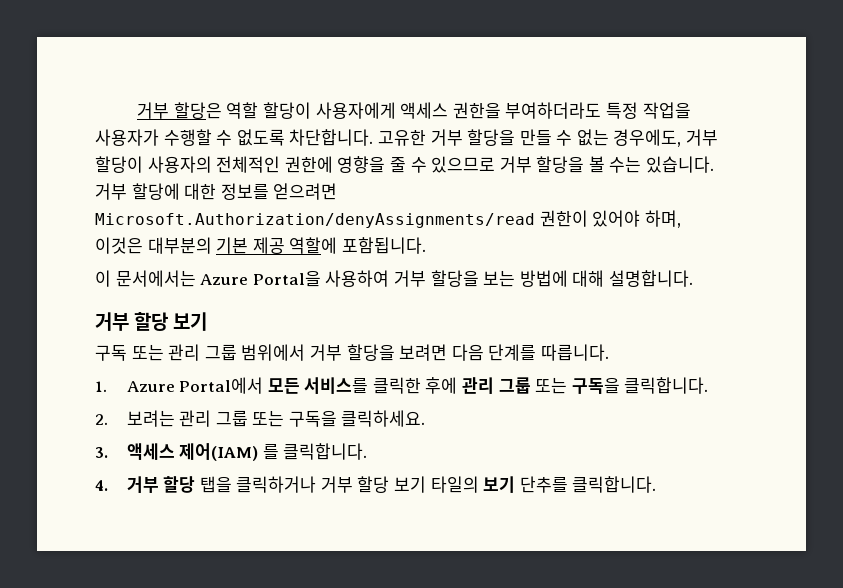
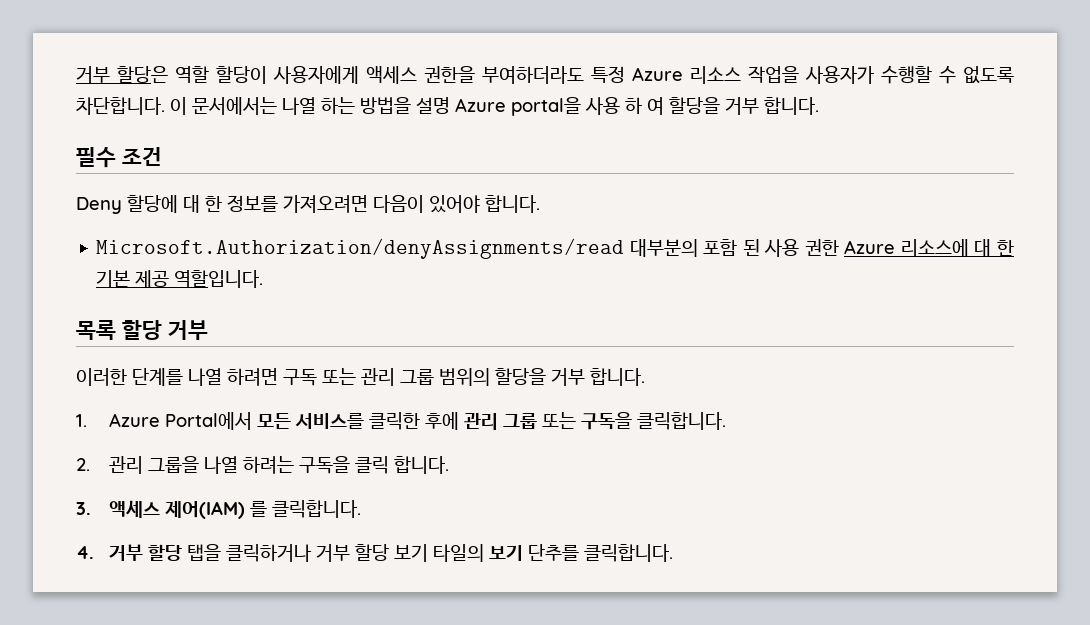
- 거부 할당은 역할 할당이 사용자에게 액세스 권한을 부여하더라도 특정 작업을 사용자가 수행할 수 없도록 차단합니다.
+ 거부 할당은 역할 할당이 사용자에게 액세스 권한을 부여하더라도 특정 Azure 리소스 작업을 사용자가 수행할 수 없도록 차단합니다.
- 고유한 거부 할당을 만들 수 없는 경우에도, 거부 할당이 사용자의 전체적인 권한에 영향을 줄 수 있으므로 거부 할당을 볼 수는 있습니다. 거부 할당에 대한 정보를 얻으려면 Microsoft.Authorization/denyAssignments/read 권한이 있어야 하며, 이것은 대부분의 기본 제공 역할에 포함됩니다.
- 이 문서에서는 Azure Portal을 사용하여 거부 할당을 보는 방법에 대해 설명합니다.
- 거부 할당 보기
- 구독 또는 관리 그룹 범위에서 거부 할당을 보려면 다음 단계를 따릅니다.
+ 이 문서에서는 나열 하는 방법을 설명 Azure portal을 사용 하 여 할당을 거부 합니다.
+ 필수 조건
+ Deny 할당에 대 한 정보를 가져오려면 다음이 있어야 합니다.
+ Microsoft.Authorization/denyAssignments/read 대부분의 포함 된 사용 권한 Azure 리소스에 대 한 기본 제공 역할입니다.
+ 목록 할당 거부
+ 이러한 단계를 나열 하려면 구독 또는 관리 그룹 범위의 할당을 거부 합니다.
- 2. 보려는 관리 그룹 또는 구독을 클릭하세요.
+ 2. 관리 그룹을 나열 하려는 구독을 클릭 합니다.

